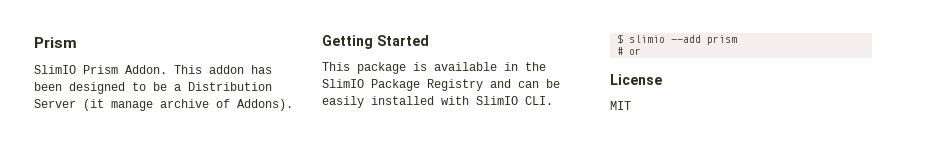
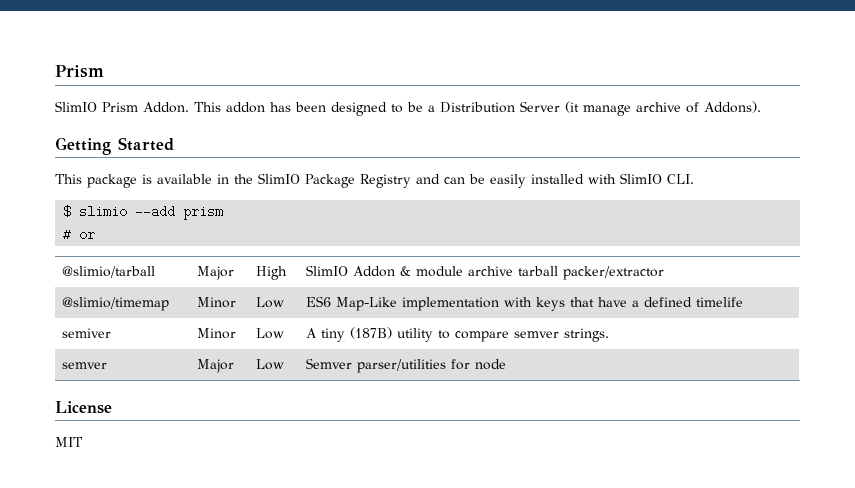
+ @slimio/tarball | Major | High | SlimIO Addon & module archive tarball packer/extractor
+ @slimio/timemap | Minor | Low | ES6 Map-Like implementation with keys that have a defined timelife
+ semiver | Minor | Low | A tiny (187B) utility to compare semver strings.
+ semver | Major | Low | Semver parser/utilities for node

